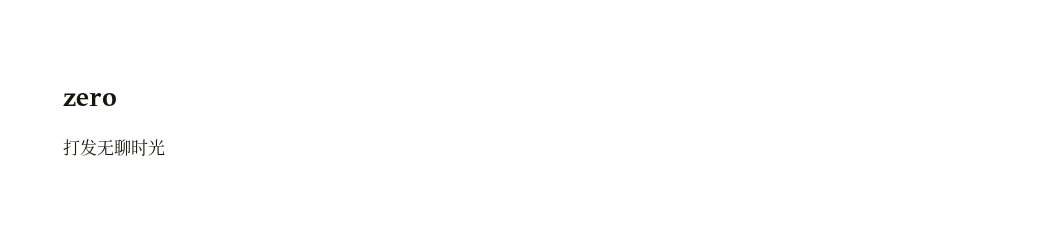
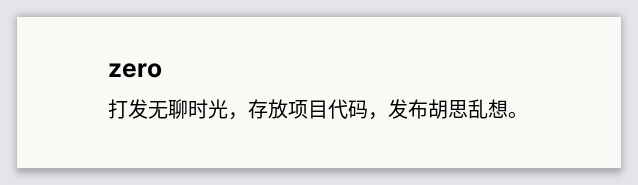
- 打发无聊时光
+ 打发无聊时光，存放项目代码，发布胡思乱想。

